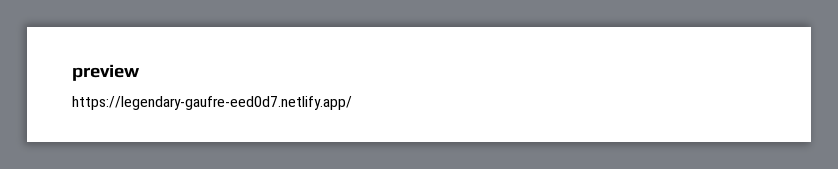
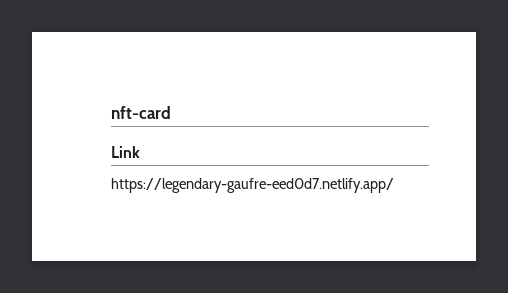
- preview
+ nft-card
+ Link

